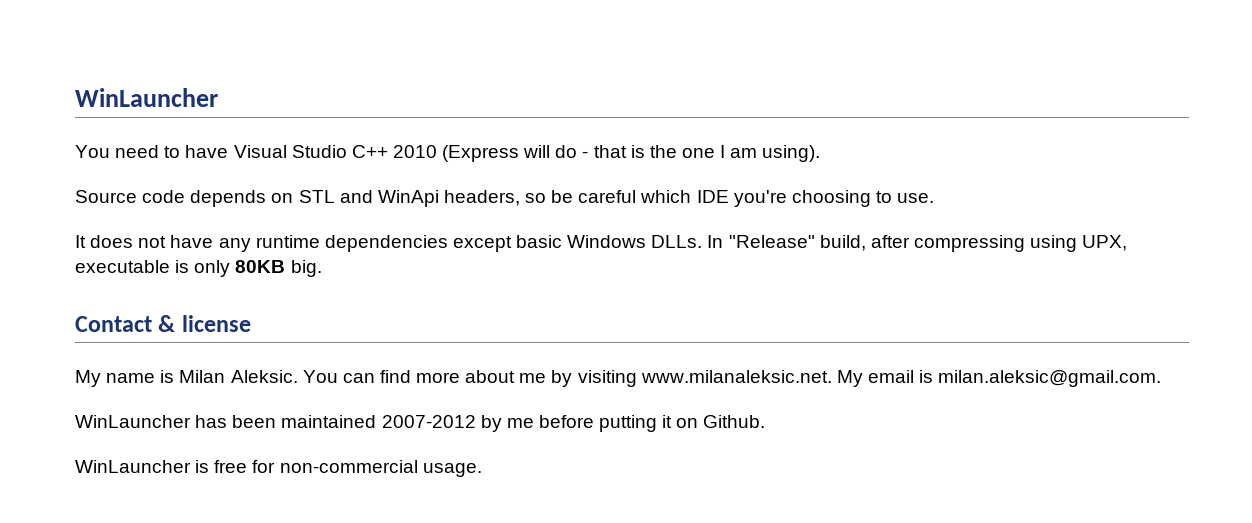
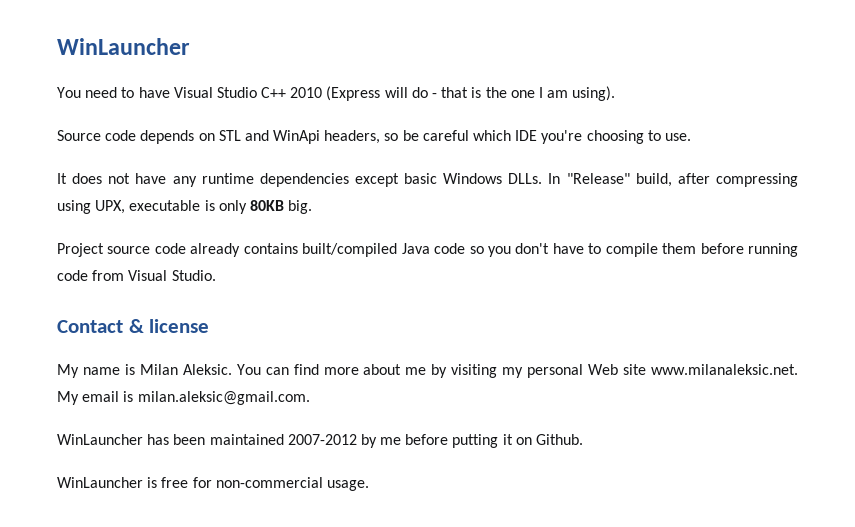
+ Project source code already contains built/compiled Java code so you don't have to compile them before running code from Visual Studio.
- You can find more about me by visiting www.milanaleksic.net. My email is milan.aleksic@gmail.com.
+ You can find more about me by visiting my personal Web site www.milanaleksic.net. My email is milan.aleksic@gmail.com.

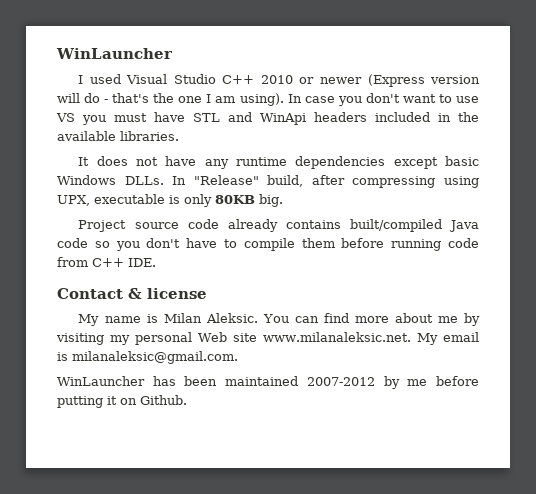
- You need to have Visual Studio C++ 2010 (Express will do - that is the one I am using).
- Source code depends on STL and WinApi headers, so be careful which IDE you're choosing to use.
+ I used Visual Studio C++ 2010 or newer (Express version will do - that's the one I am using). In case you don't want to use VS you must have STL and WinApi headers included in the available libraries.
- Project source code already contains built/compiled Java code so you don't have to compile them before running code from Visual Studio.
+ Project source code already contains built/compiled Java code so you don't have to compile them before running code from C++ IDE.
- You can find more about me by visiting my personal Web site www.milanaleksic.net. My email is milan.aleksic@gmail.com.
+ You can find more about me by visiting my personal Web site www.milanaleksic.net. My email is milanaleksic@gmail.com.
- WinLauncher is free for non-commercial usage.

